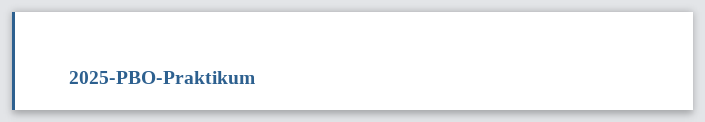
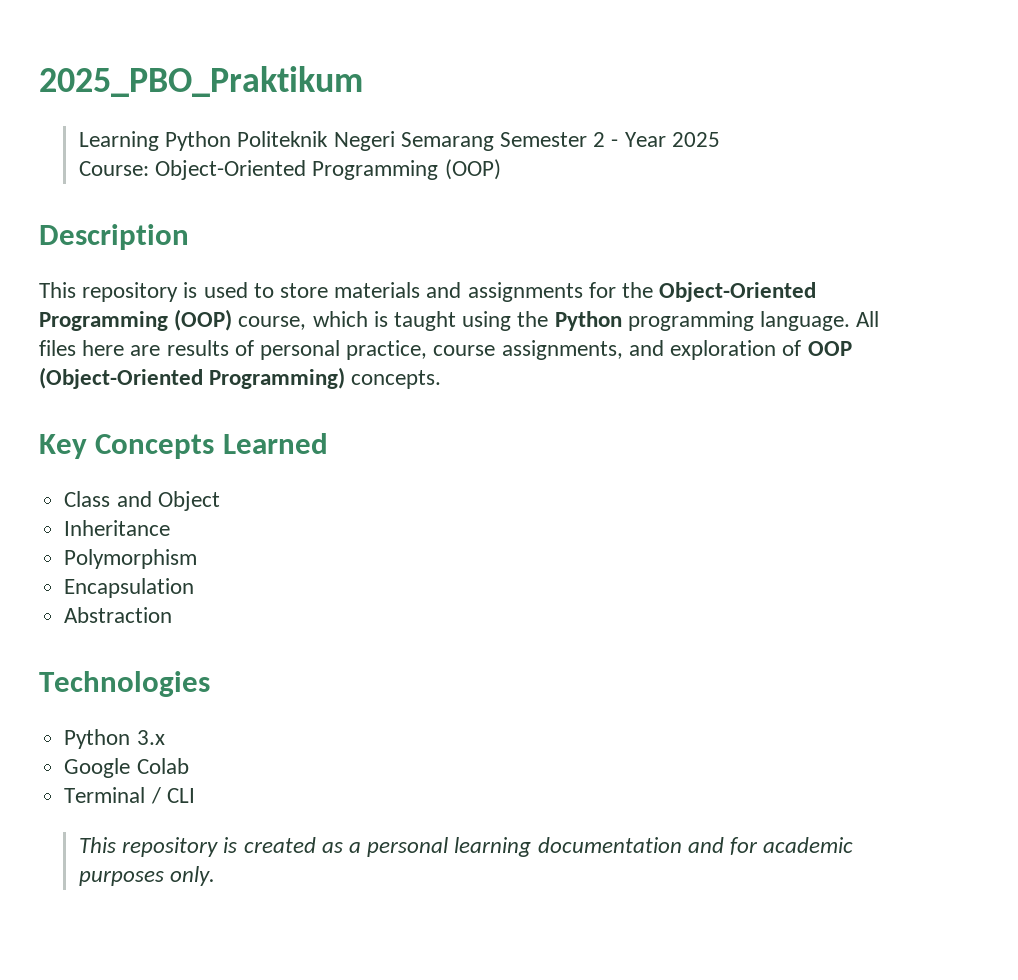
- 2025-PBO-Praktikum
+ 2025_PBO_Praktikum
+ Learning Python Politeknik Negeri Semarang Semester 2 - Year 2025
+ Course: Object-Oriented Programming (OOP)
+ Description
+ This repository is used to store materials and assignments for the Object-Oriented Programming (OOP) course, which is taught using the Python programming language. All files here are results of personal practice, course assignments, and exploration of OOP (Object-Oriented Programming) concepts.
+ Key Concepts Learned
+ Class and Object
+ Inheritance
+ Polymorphism
+ Encapsulation
+ Abstraction
+ Technologies
+ Python 3.x
+ Google Colab
+ Terminal / CLI
+ This repository is created as a personal learning documentation and for academic purposes only.

